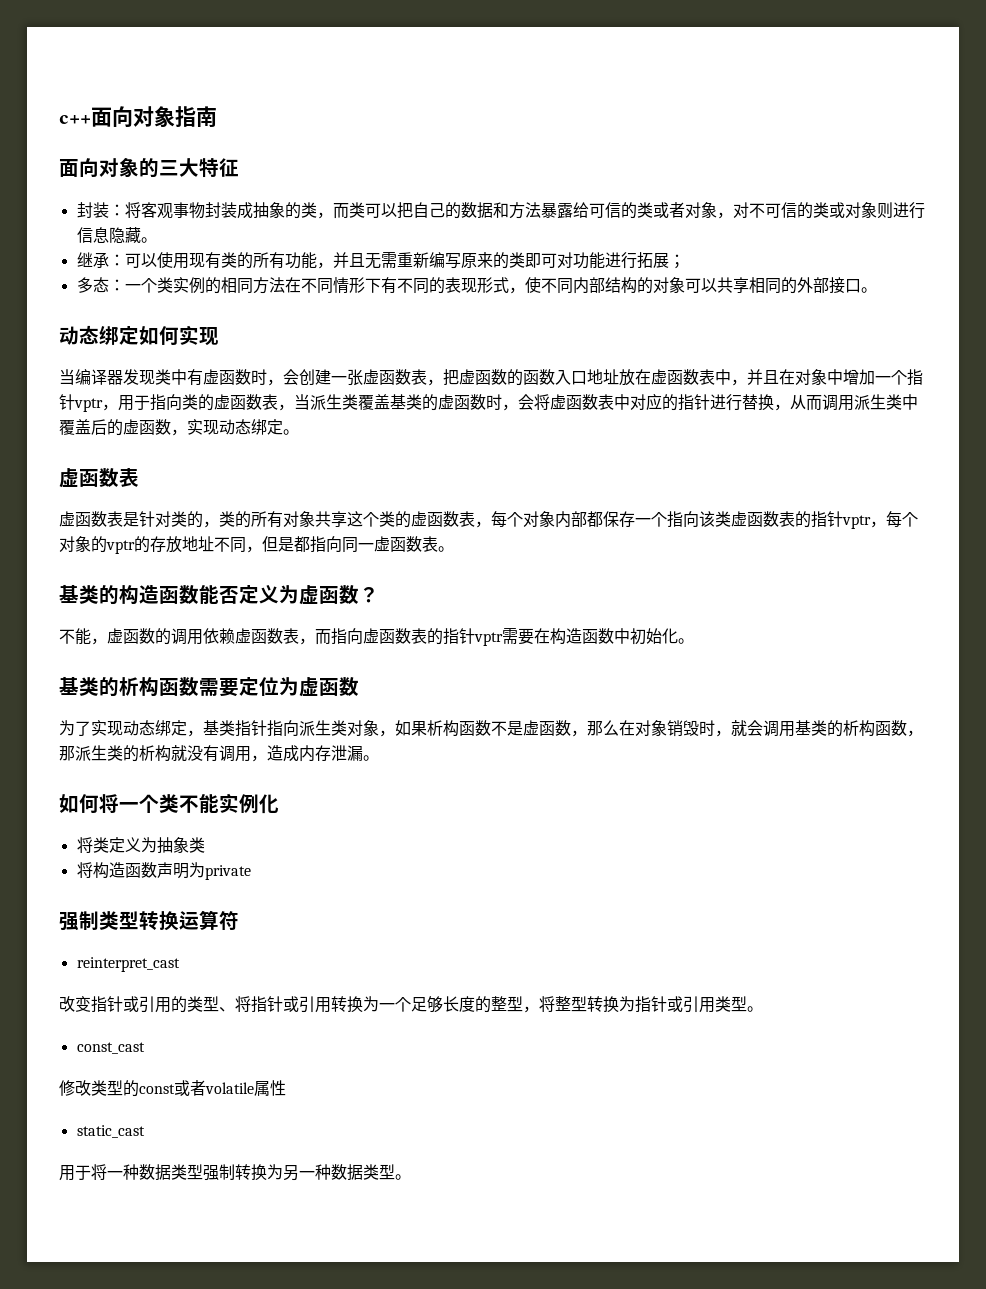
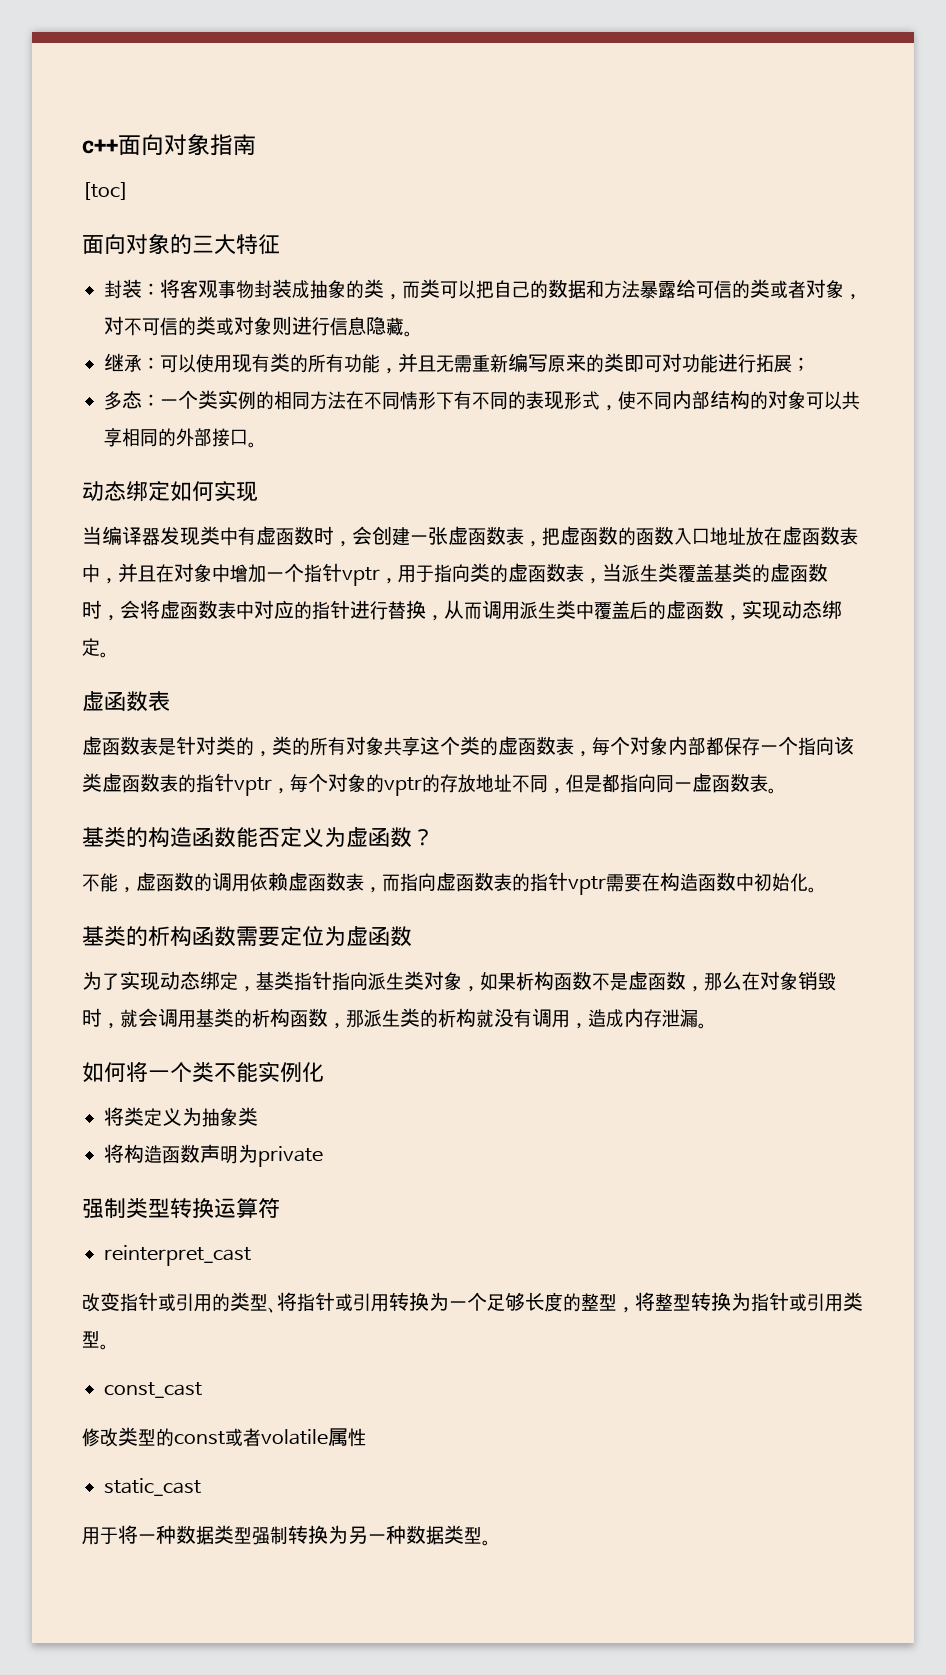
+ [toc]

